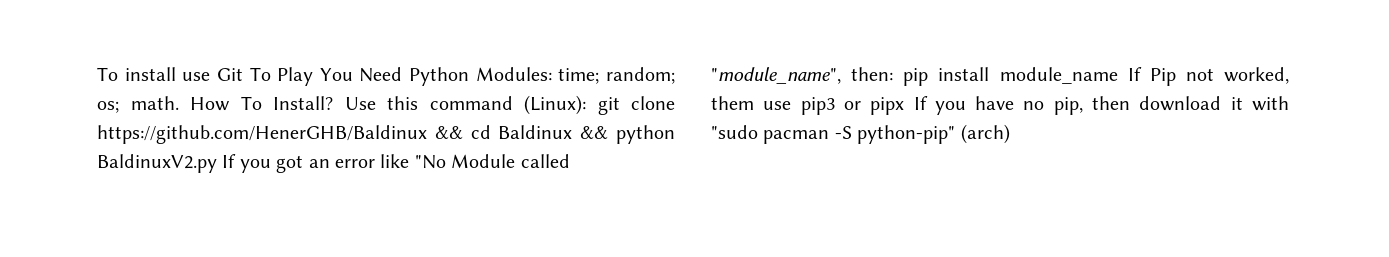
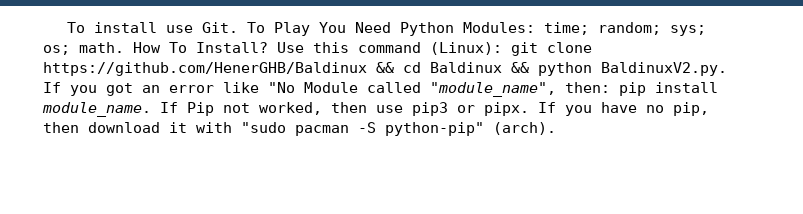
- To install use Git To Play You Need Python Modules: time; random; os; math.
+ To install use Git. To Play You Need Python Modules: time; random; sys; os; math.
- Use this command (Linux): git clone https://github.com/HenerGHB/Baldinux && cd Baldinux && python BaldinuxV2.py If you got an error like "No Module called "module_name", then: pip install module_name If Pip not worked, them use pip3 or pipx If you have no pip, then download it with "sudo pacman -S python-pip" (arch)
+ Use this command (Linux): git clone https://github.com/HenerGHB/Baldinux && cd Baldinux && python BaldinuxV2.py. If you got an error like "No Module called "module_name", then: pip install module_name. If Pip not worked, then use pip3 or pipx. If you have no pip, then download it with "sudo pacman -S python-pip" (arch).

